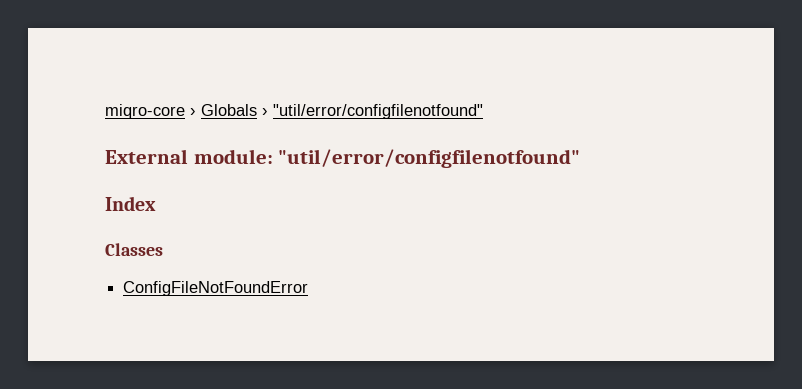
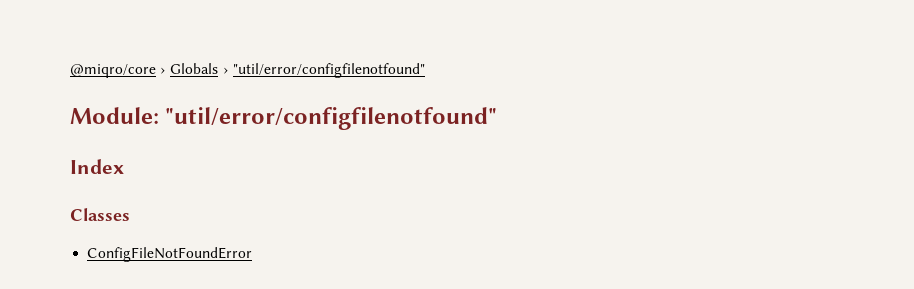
- miqro-core › Globals › "util/error/configfilenotfound"
+ @miqro/core › Globals › "util/error/configfilenotfound"
- External module: "util/error/configfilenotfound"
+ Module: "util/error/configfilenotfound"

